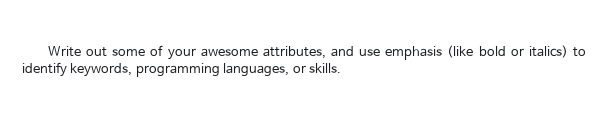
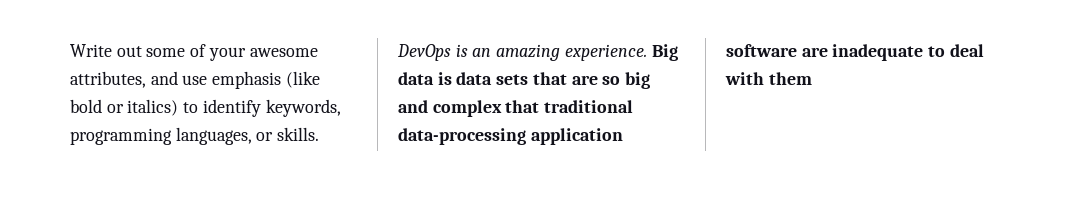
+ DevOps is an amazing experience. Big data is data sets that are so big and complex that traditional data-processing application software are inadequate to deal with them

